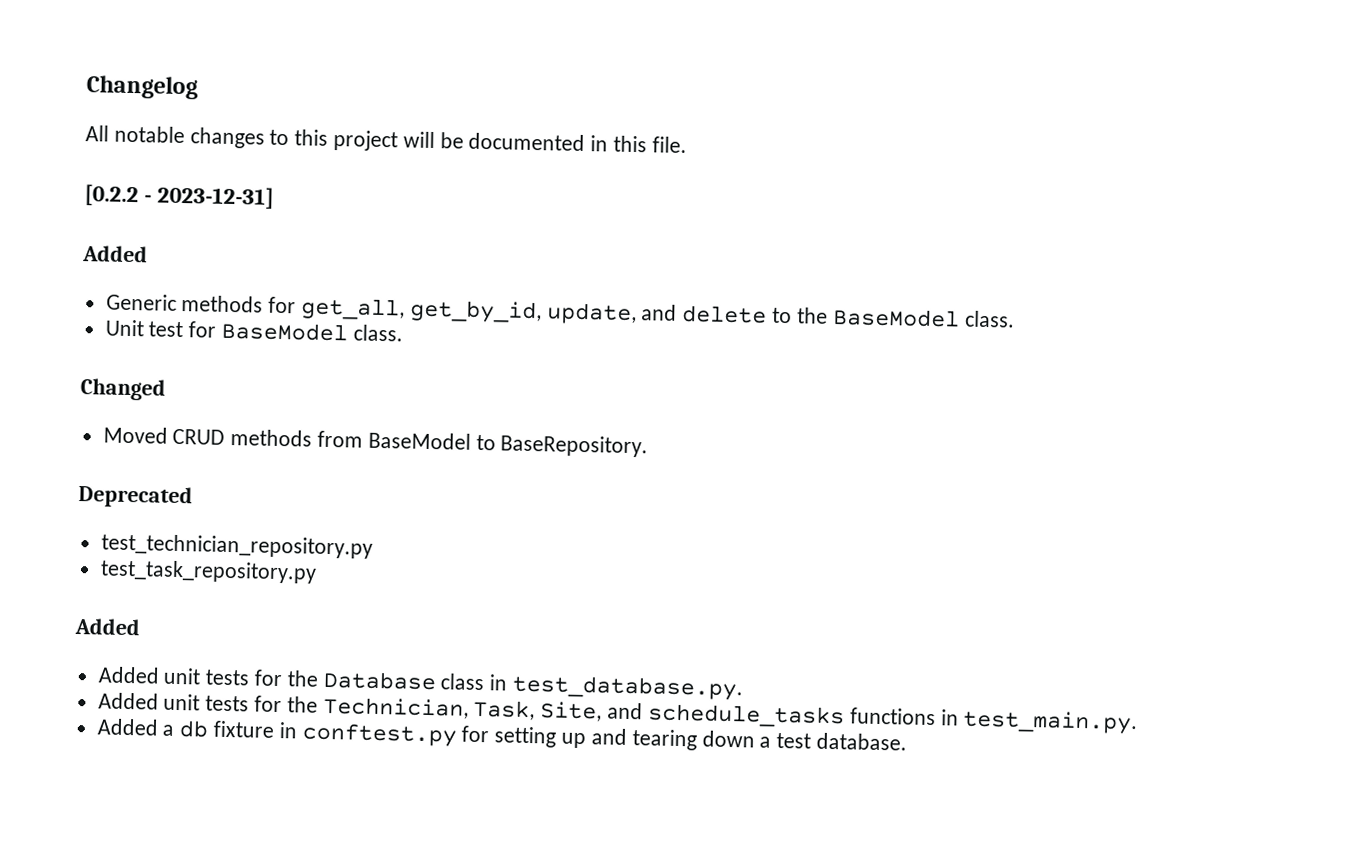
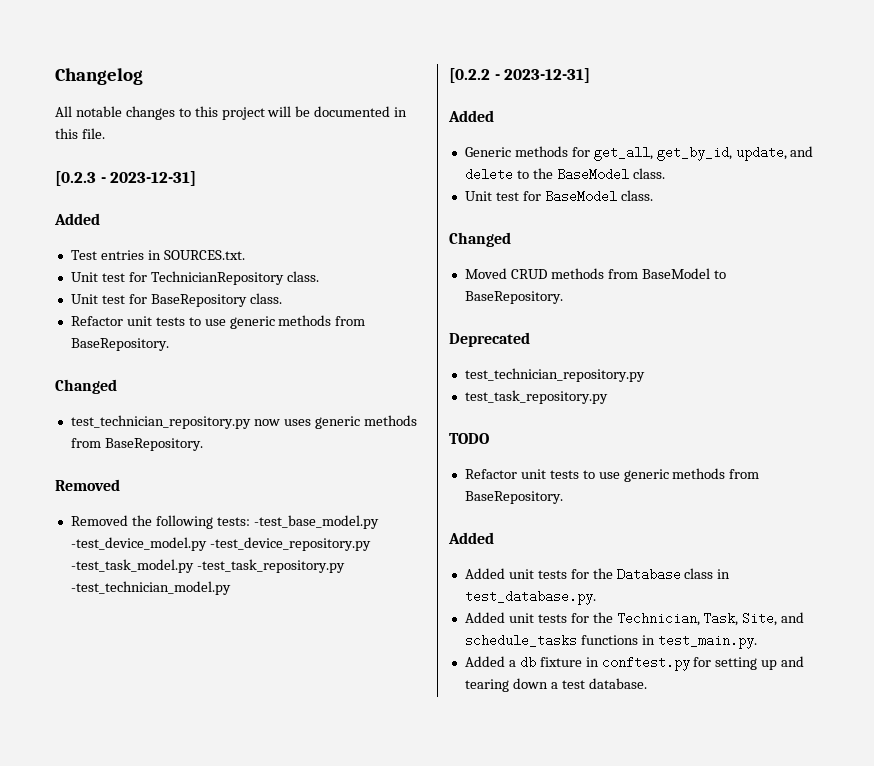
+ [0.2.3 - 2023-12-31]
+ Added
+ Test entries in SOURCES.txt.
+ Unit test for TechnicianRepository class.
+ Unit test for BaseRepository class.
+ Refactor unit tests to use generic methods from BaseRepository.
+ Changed
+ test_technician_repository.py now uses generic methods from BaseRepository.
+ Removed
+ Removed the following tests: -test_base_model.py -test_device_model.py -test_device_repository.py -test_task_model.py -test_task_repository.py -test_technician_model.py
+ TODO
+ Refactor unit tests to use generic methods from BaseRepository.

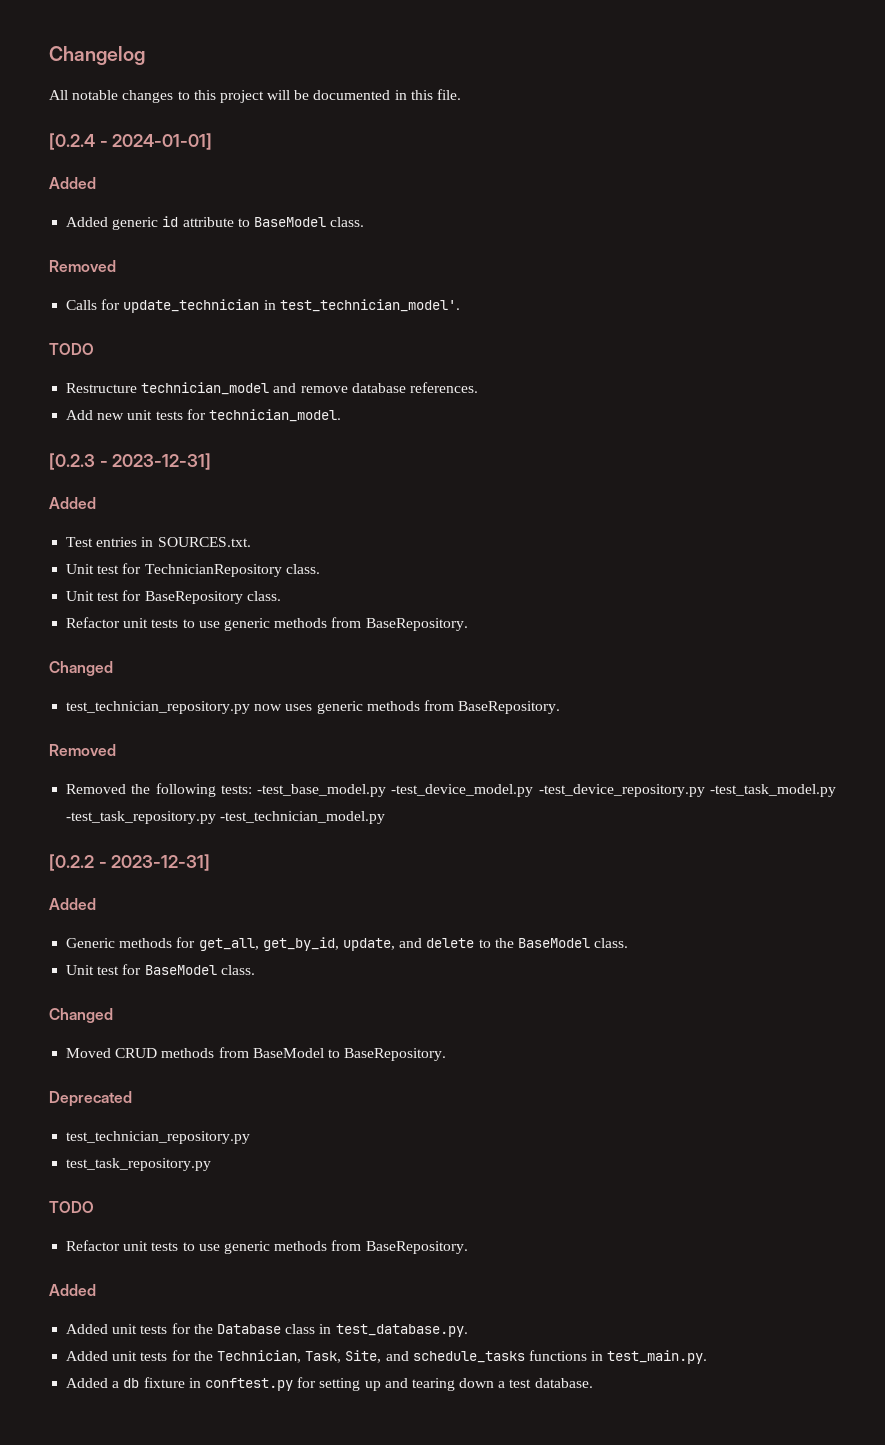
+ [0.2.4 - 2024-01-01]
+ Added
+ Added generic id attribute to BaseModel class.
+ Removed
+ Calls for update_technician in test_technician_model'.
+ TODO
+ Restructure technician_model and remove database references.
+ Add new unit tests for technician_model.

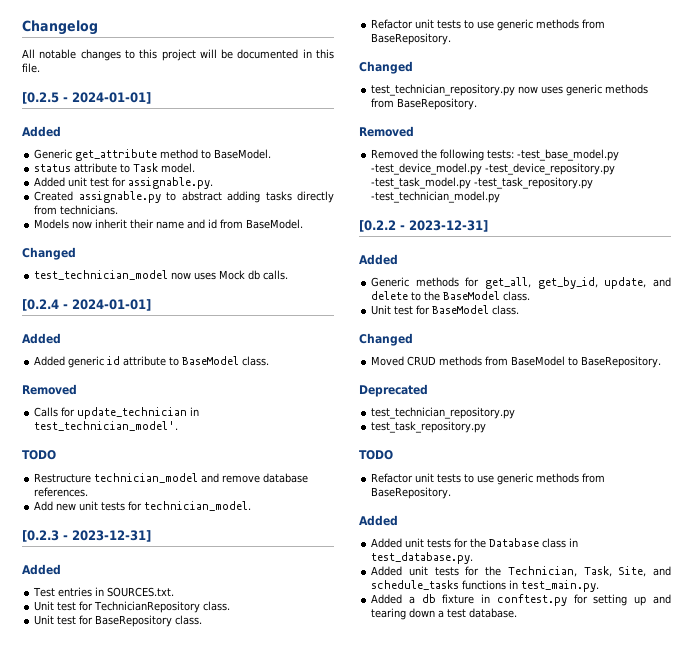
+ [0.2.5 - 2024-01-01]
+ Added
+ Generic get_attribute method to BaseModel.
+ status attribute to Task model.
+ Added unit test for assignable.py.
+ Created assignable.py to abstract adding tasks directly from technicians.
+ Models now inherit their name and id from BaseModel.
+ Changed
+ test_technician_model now uses Mock db calls.

